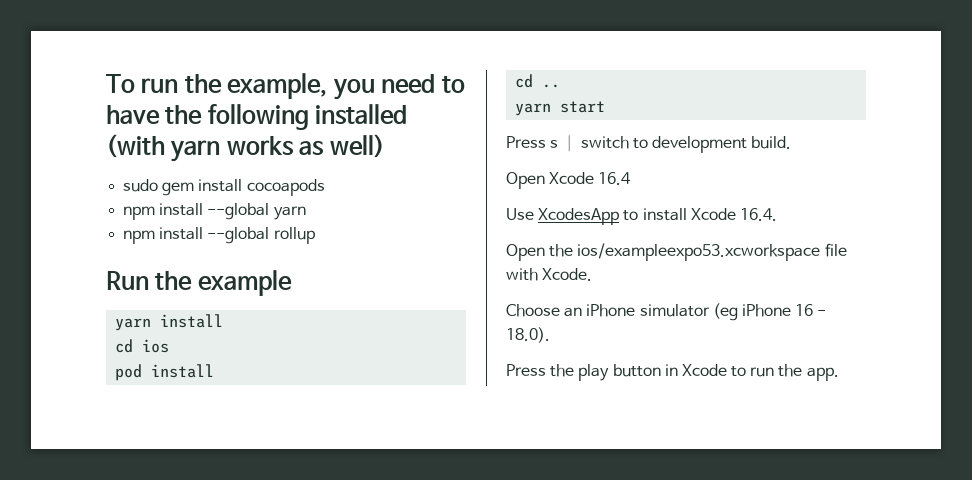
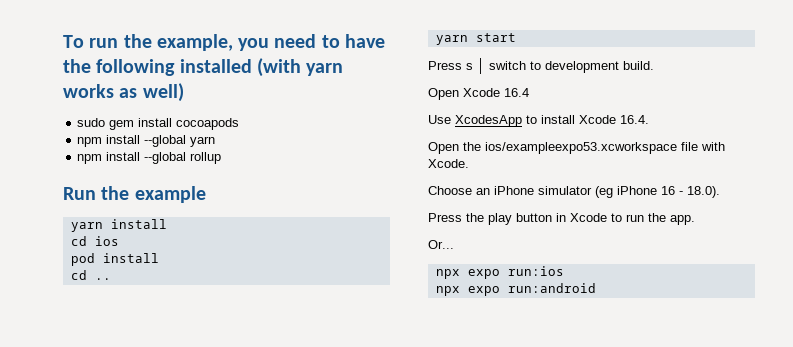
+ Or...
+ npx expo run:ios
+ npx expo run:android

